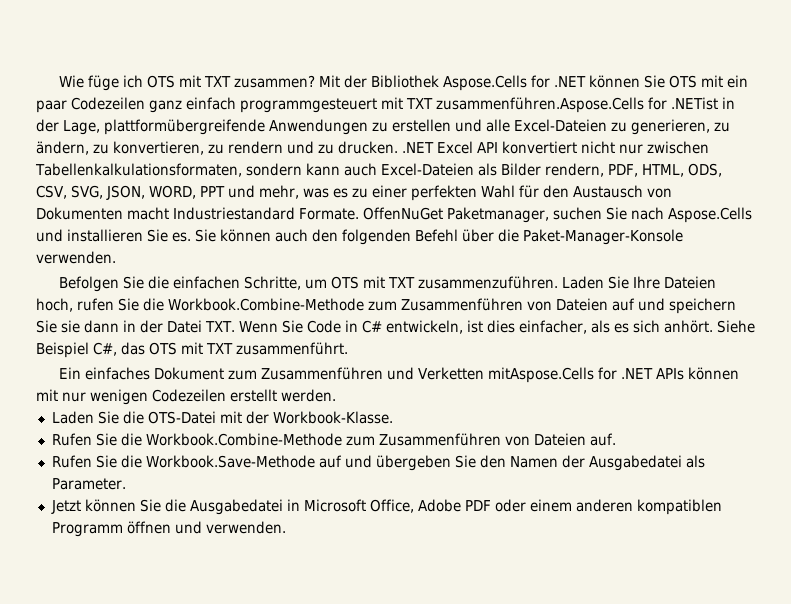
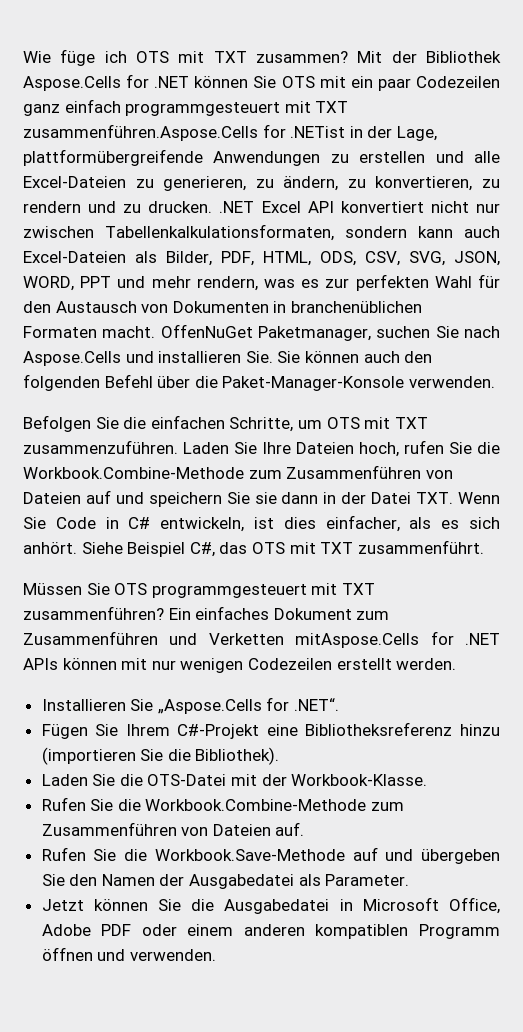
- Mit der Bibliothek Aspose.Cells for .NET können Sie OTS mit ein paar Codezeilen ganz einfach programmgesteuert mit TXT zusammenführen.Aspose.Cells for .NETist in der Lage, plattformübergreifende Anwendungen zu erstellen und alle Excel-Dateien zu generieren, zu ändern, zu konvertieren, zu rendern und zu drucken. .NET Excel API konvertiert nicht nur zwischen Tabellenkalkulationsformaten, sondern kann auch Excel-Dateien als Bilder rendern, PDF, HTML, ODS, CSV, SVG, JSON, WORD, PPT und mehr, was es zu einer perfekten Wahl für den Austausch von Dokumenten macht Industriestandard Formate.
+ Mit der Bibliothek Aspose.Cells for .NET können Sie OTS mit ein paar Codezeilen ganz einfach programmgesteuert mit TXT zusammenführen.Aspose.Cells for .NETist in der Lage, plattformübergreifende Anwendungen zu erstellen und alle Excel-Dateien zu generieren, zu ändern, zu konvertieren, zu rendern und zu drucken. .NET Excel API konvertiert nicht nur zwischen Tabellenkalkulationsformaten, sondern kann auch Excel-Dateien als Bilder, PDF, HTML, ODS, CSV, SVG, JSON, WORD, PPT und mehr rendern, was es zur perfekten Wahl für den Austausch von Dokumenten in branchenüblichen Formaten macht.
- OffenNuGet Paketmanager, suchen Sie nach Aspose.Cells und installieren Sie es. Sie können auch den folgenden Befehl über die Paket-Manager-Konsole verwenden.
+ OffenNuGet Paketmanager, suchen Sie nach Aspose.Cells und installieren Sie. Sie können auch den folgenden Befehl über die Paket-Manager-Konsole verwenden.
+ Müssen Sie OTS programmgesteuert mit TXT zusammenführen?
+ Installieren Sie „Aspose.Cells for .NET“.
+ Fügen Sie Ihrem C#-Projekt eine Bibliotheksreferenz hinzu (importieren Sie die Bibliothek).

